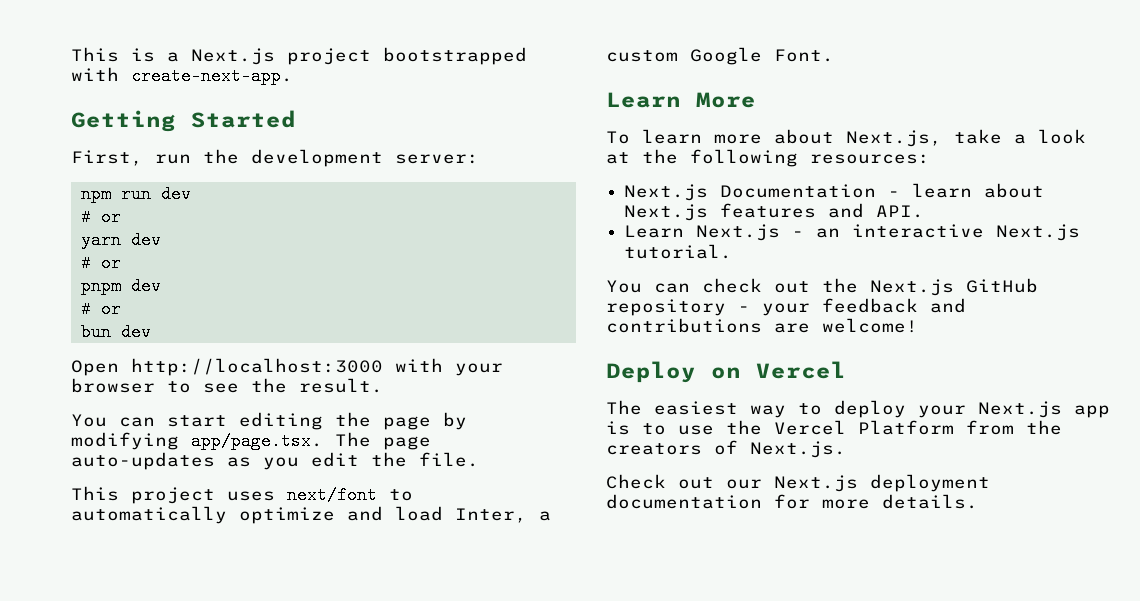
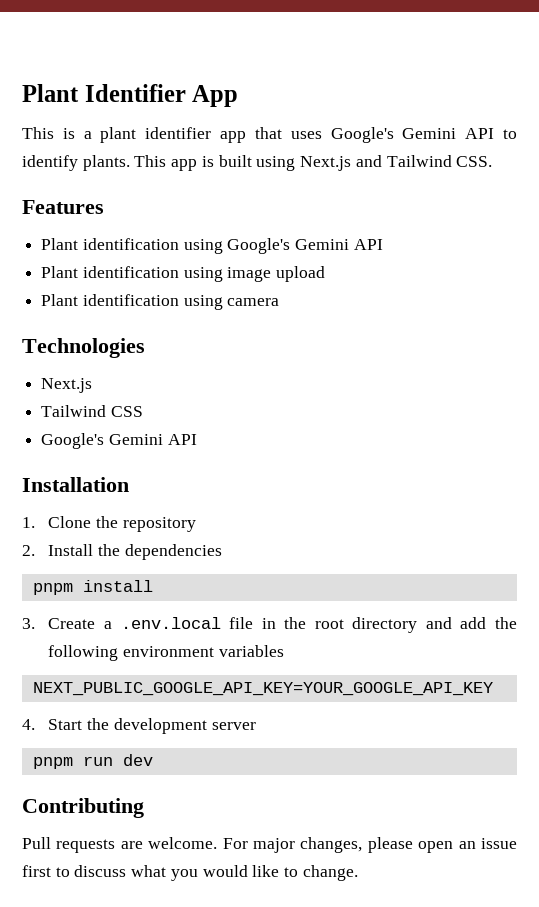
- This is a Next.js project bootstrapped with create-next-app.
- Getting Started
- First, run the development server:
- npm run dev
- # or
- yarn dev
- # or
- pnpm dev
- # or
- bun dev
- Open http://localhost:3000 with your browser to see the result.
- You can start editing the page by modifying app/page.tsx. The page auto-updates as you edit the file.
- This project uses next/font to automatically optimize and load Inter, a custom Google Font.
- Learn More
- To learn more about Next.js, take a look at the following resources:
- Next.js Documentation - learn about Next.js features and API.
- Learn Next.js - an interactive Next.js tutorial.
- You can check out the Next.js GitHub repository - your feedback and contributions are welcome!
- Deploy on Vercel
- The easiest way to deploy your Next.js app is to use the Vercel Platform from the creators of Next.js.
- Check out our Next.js deployment documentation for more details.
+ Plant Identifier App
+ This is a plant identifier app that uses Google's Gemini API to identify plants. This app is built using Next.js and Tailwind CSS.
+ Features
+ Plant identification using Google's Gemini API
+ Plant identification using image upload
+ Plant identification using camera
+ Technologies
+ Next.js
+ Tailwind CSS
+ Google's Gemini API
+ Installation
+ 1. Clone the repository
+ 2. Install the dependencies
+ pnpm install
+ 3. Create a .env.local file in the root directory and add the following environment variables
+ NEXT_PUBLIC_GOOGLE_API_KEY=YOUR_GOOGLE_API_KEY
+ 4. Start the development server
+ pnpm run dev
+ Contributing
+ Pull requests are welcome. For major changes, please open an issue first to discuss what you would like to change.

